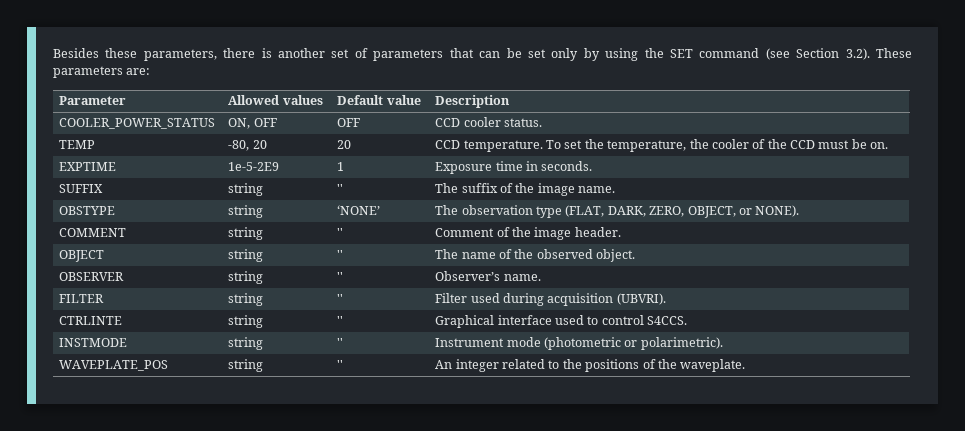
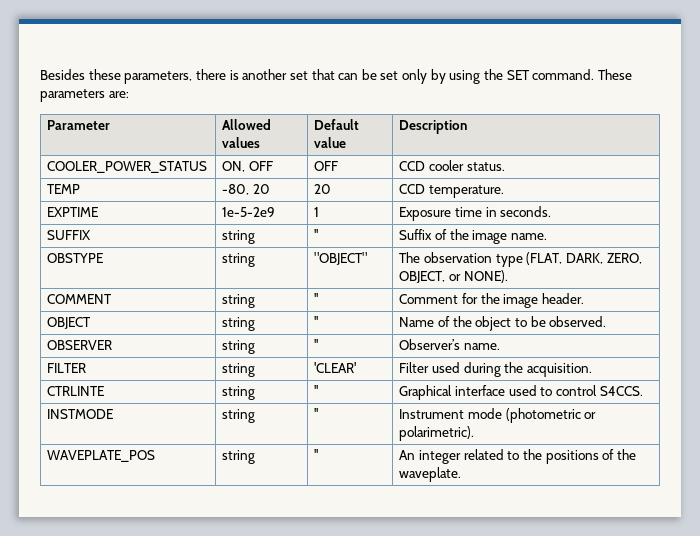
- Besides these parameters, there is another set of parameters that can be set only by using the SET command (see Section 3.2). These parameters are:
+ Besides these parameters, there is another set that can be set only by using the SET command. These parameters are:
- TEMP | -80, 20 | 20 | CCD temperature. To set the temperature, the cooler of the CCD must be on.
+ TEMP | -80, 20 | 20 | CCD temperature.
- EXPTIME | 1e-5-2E9 | 1 | Exposure time in seconds.
+ EXPTIME | 1e-5-2e9 | 1 | Exposure time in seconds.
- SUFFIX | string | '' | The suffix of the image name.
+ SUFFIX | string | '' | Suffix of the image name.
- OBSTYPE | string | ‘NONE’ | The observation type (FLAT, DARK, ZERO, OBJECT, or NONE).
+ OBSTYPE | string | "OBJECT" | The observation type (FLAT, DARK, ZERO, OBJECT, or NONE).
- COMMENT | string | '' | Comment of the image header.
+ COMMENT | string | '' | Comment for the image header.
- OBJECT | string | '' | The name of the observed object.
+ OBJECT | string | '' | Name of the object to be observed.
- FILTER | string | '' | Filter used during acquisition (UBVRI).
+ FILTER | string | 'CLEAR' | Filter used during the acquisition.

